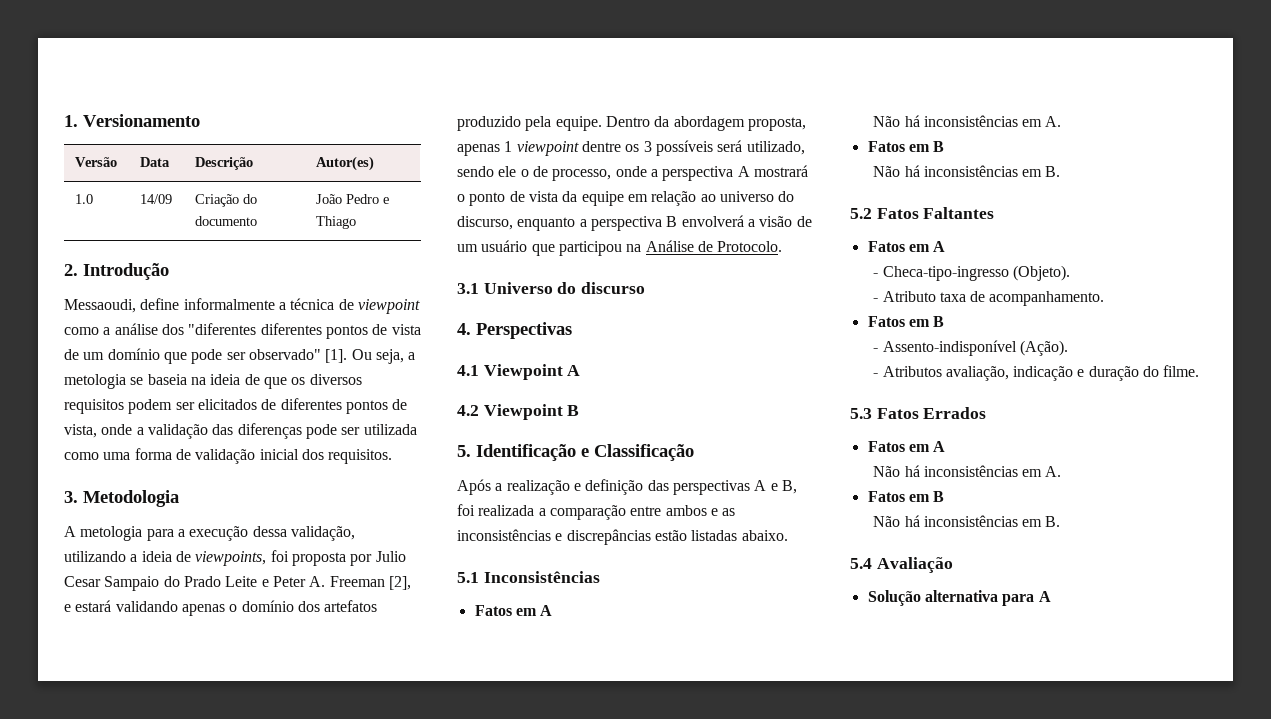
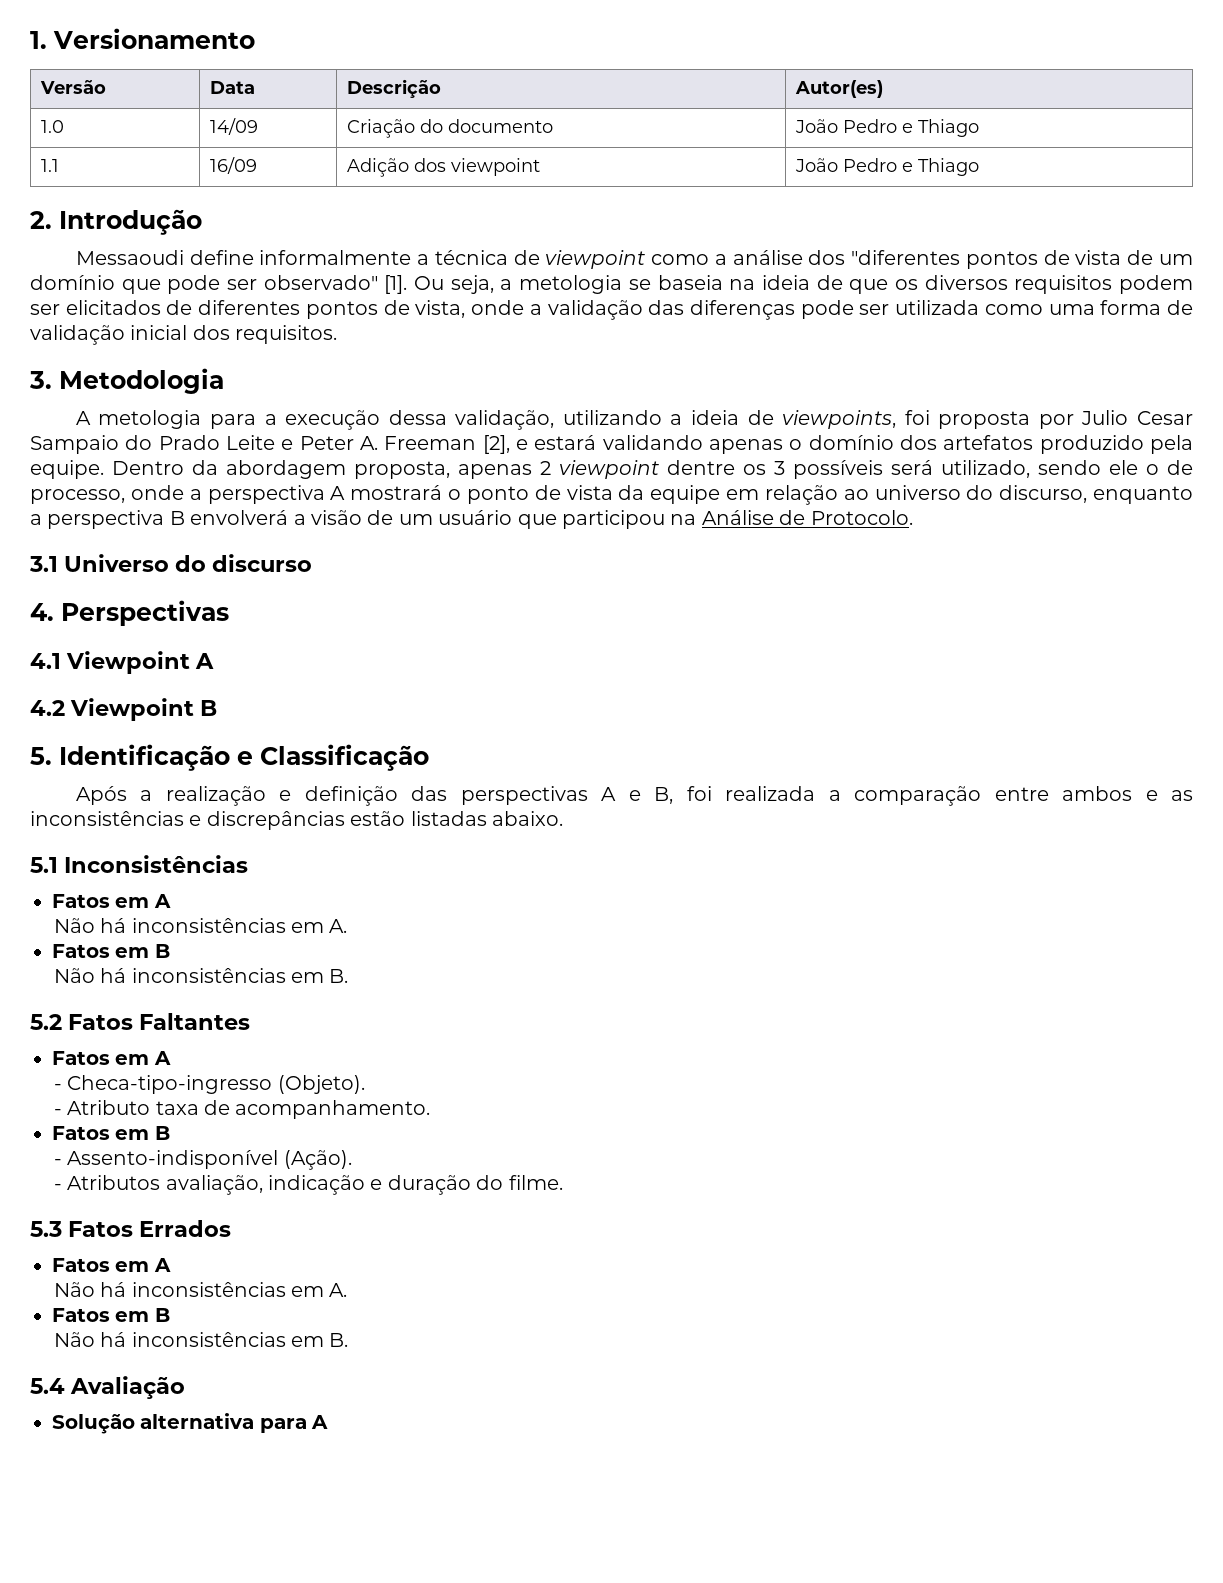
+ 1.1 | 16/09 | Adição dos viewpoint | João Pedro e Thiago
- Messaoudi, define informalmente a técnica de viewpoint como a análise dos "diferentes diferentes pontos de vista de um domínio que pode ser observado" [1].
+ Messaoudi define informalmente a técnica de viewpoint como a análise dos "diferentes pontos de vista de um domínio que pode ser observado" [1].
- Dentro da abordagem proposta, apenas 1 viewpoint dentre os 3 possíveis será utilizado, sendo ele o de processo, onde a perspectiva A mostrará o ponto de vista da equipe em relação ao universo do discurso, enquanto a perspectiva B envolverá a visão de um usuário que participou na Análise de Protocolo.
+ Dentro da abordagem proposta, apenas 2 viewpoint dentre os 3 possíveis será utilizado, sendo ele o de processo, onde a perspectiva A mostrará o ponto de vista da equipe em relação ao universo do discurso, enquanto a perspectiva B envolverá a visão de um usuário que participou na Análise de Protocolo.

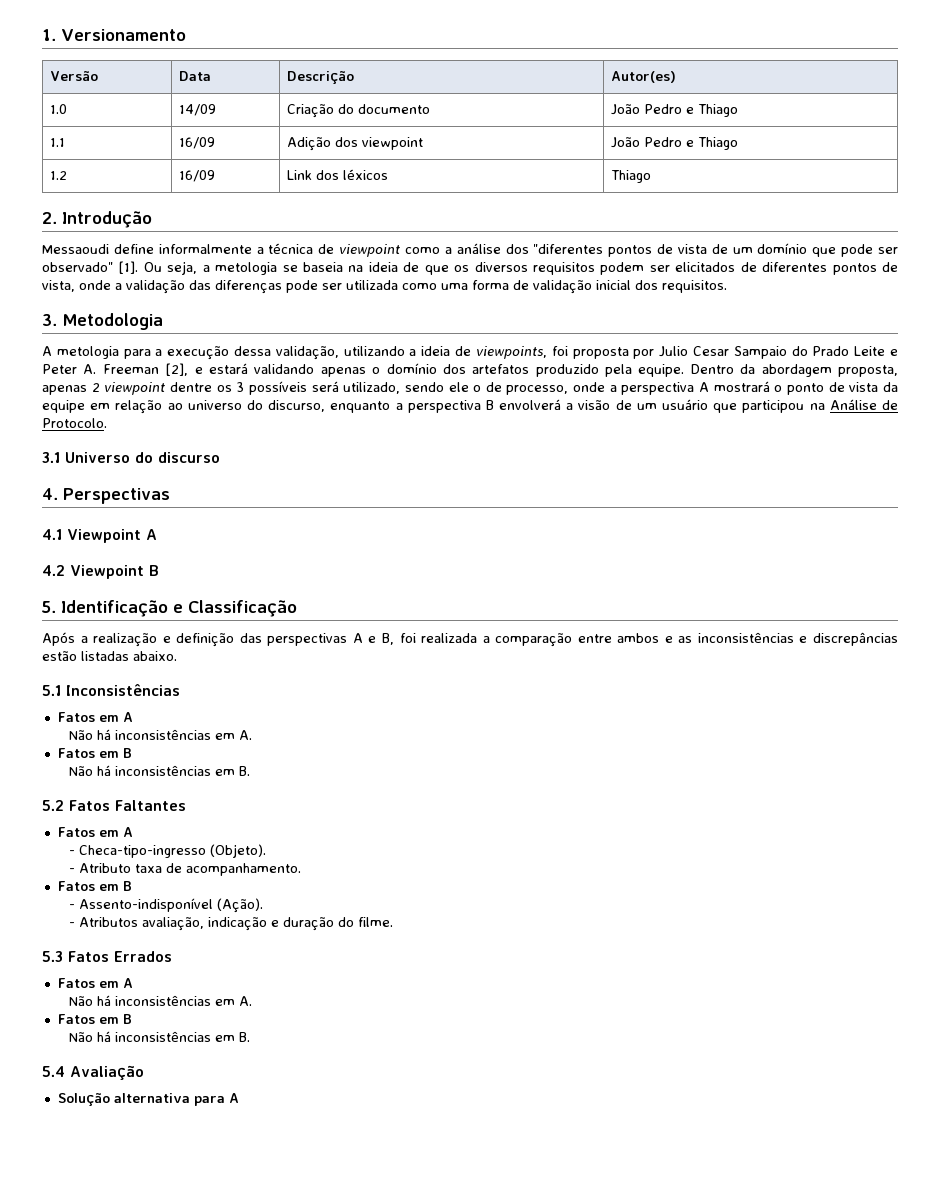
+ 1.2 | 16/09 | Link dos léxicos | Thiago

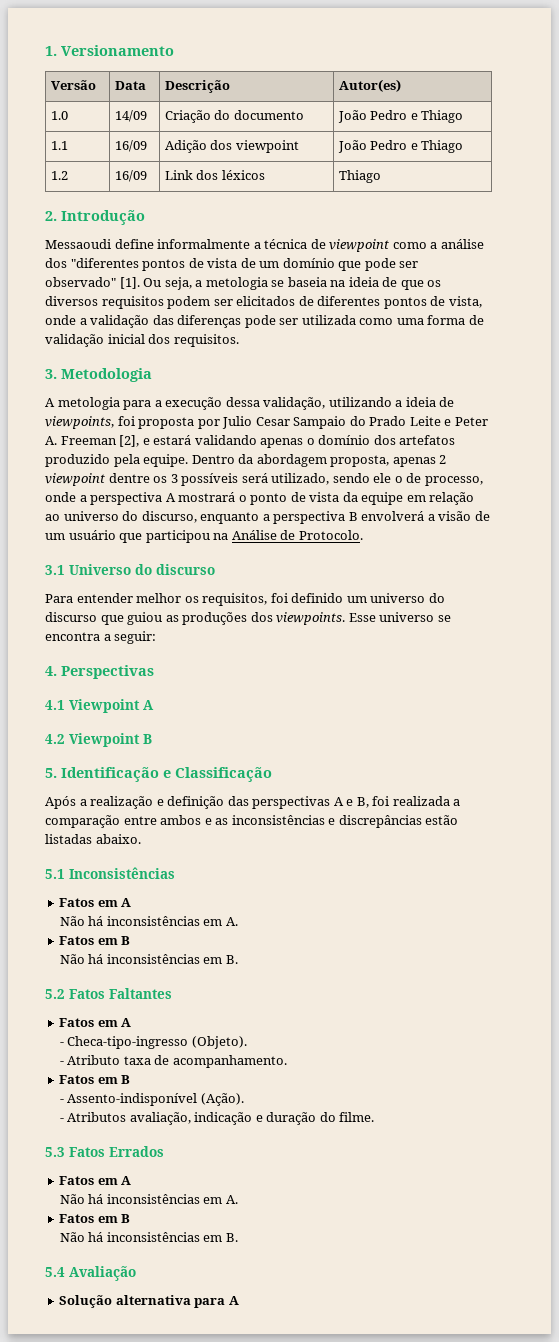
+ Para entender melhor os requisitos, foi definido um universo do discurso que guiou as produções dos viewpoints. Esse universo se encontra a seguir:

